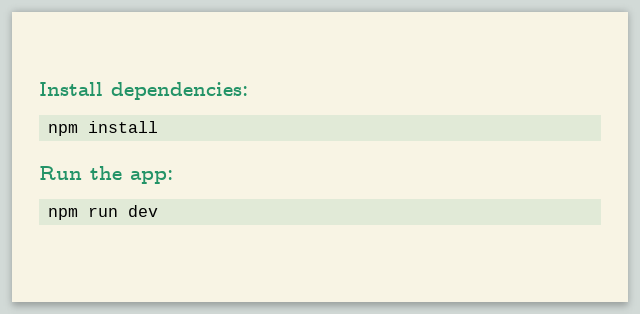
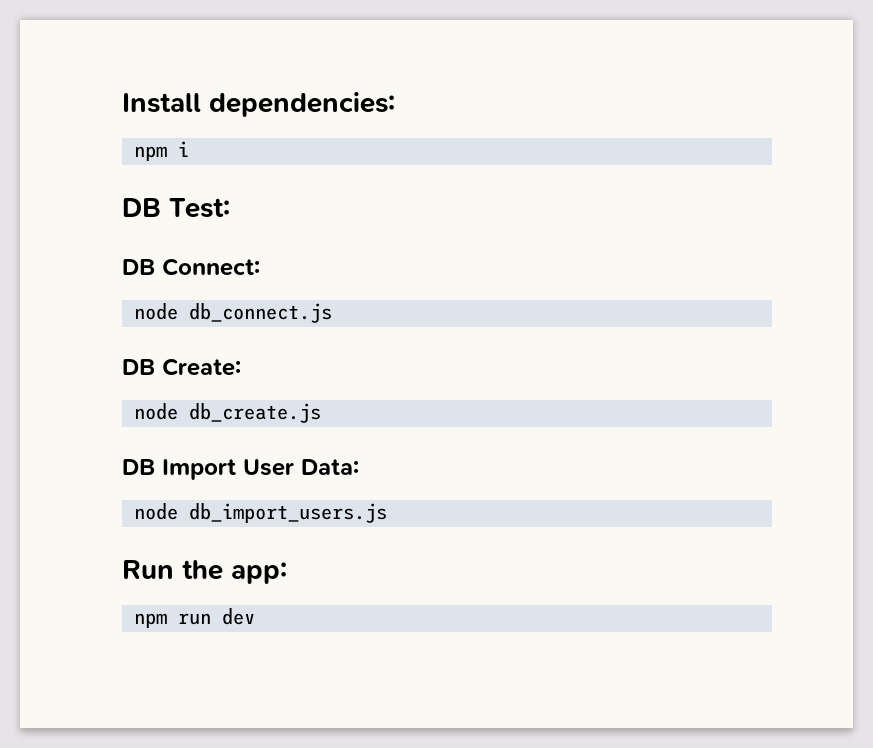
- npm install
+ npm i
+ DB Test:
+ DB Connect:
+ node db_connect.js
+ DB Create:
+ node db_create.js
+ DB Import User Data:
+ node db_import_users.js

